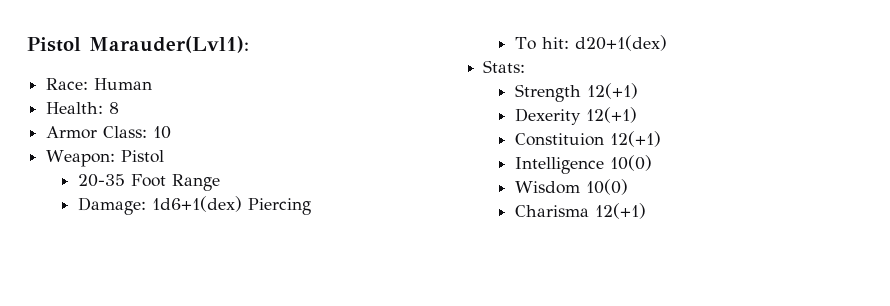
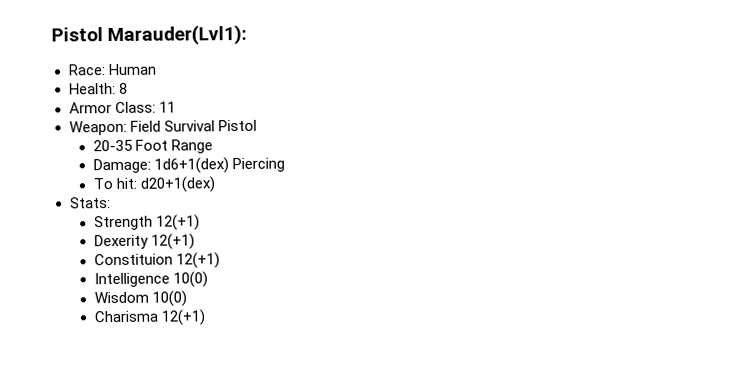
- Armor Class: 10
+ Armor Class: 11
- Weapon: Pistol
+ Weapon: Field Survival Pistol

